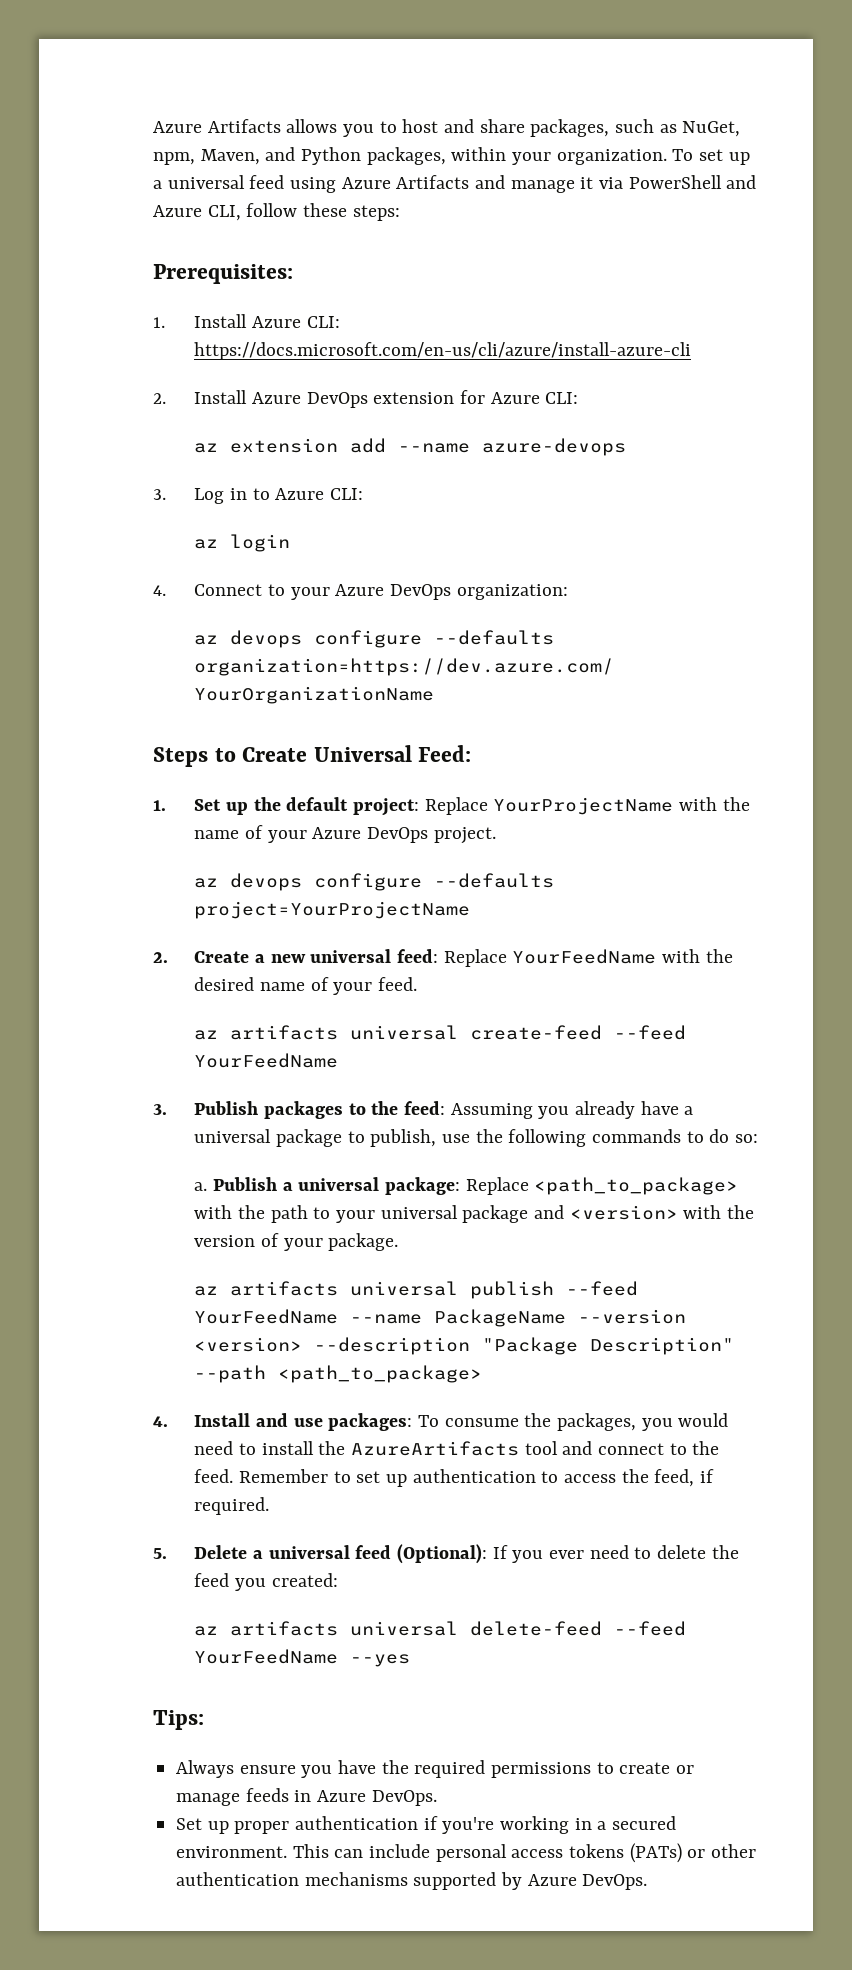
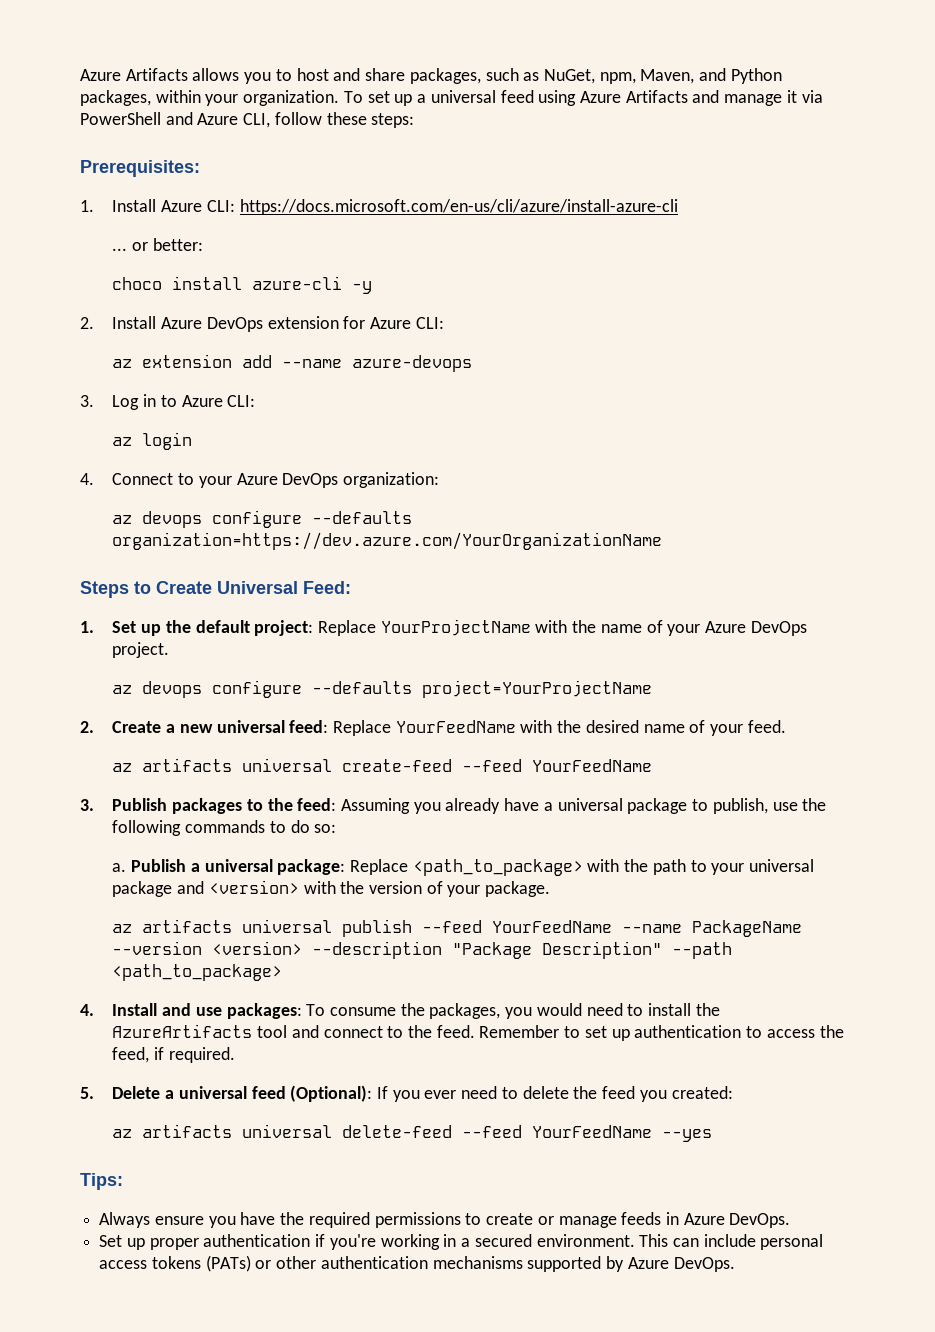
+ ... or better:
+ choco install azure-cli -y

